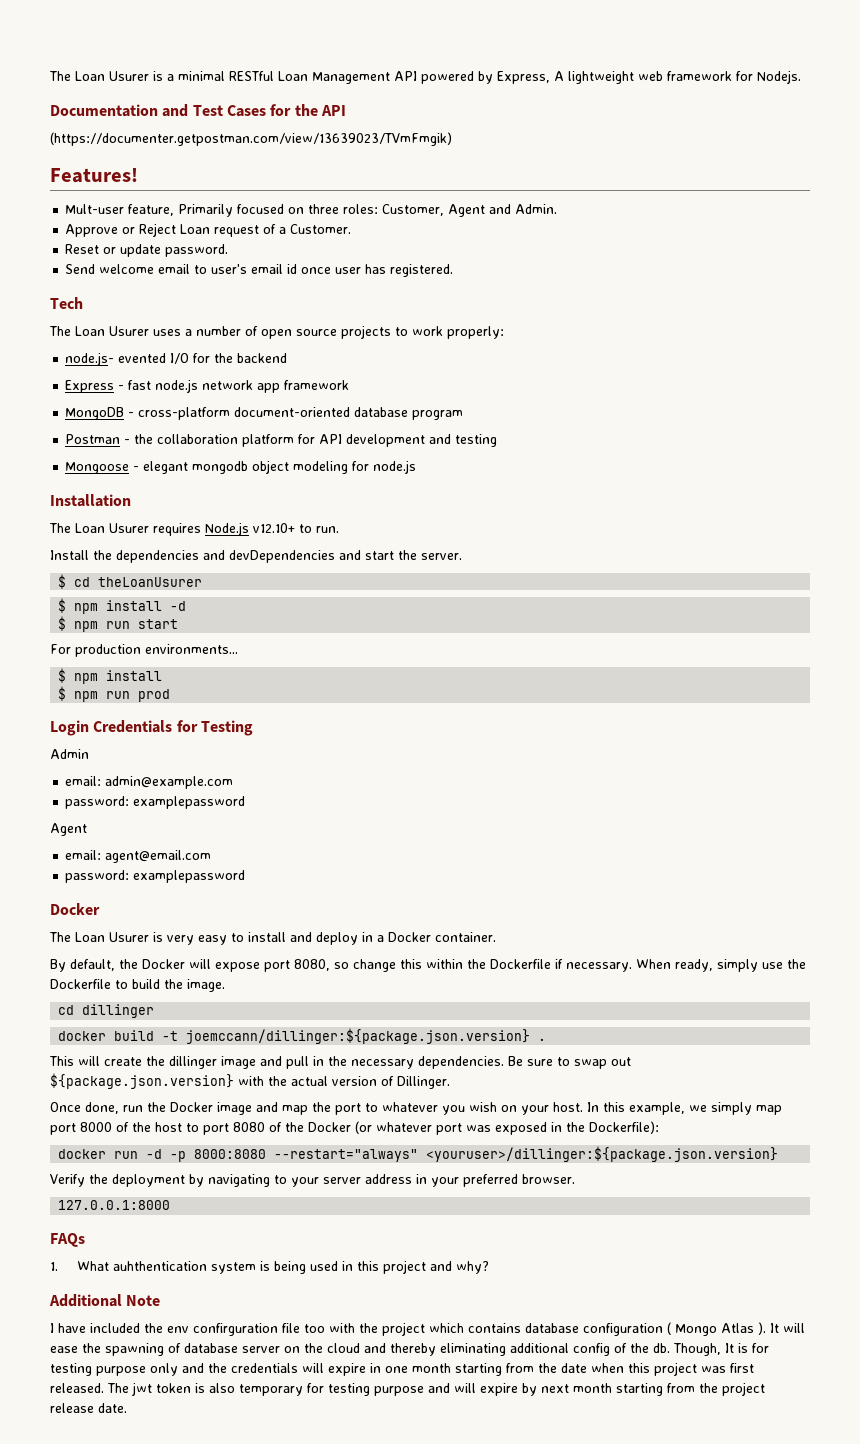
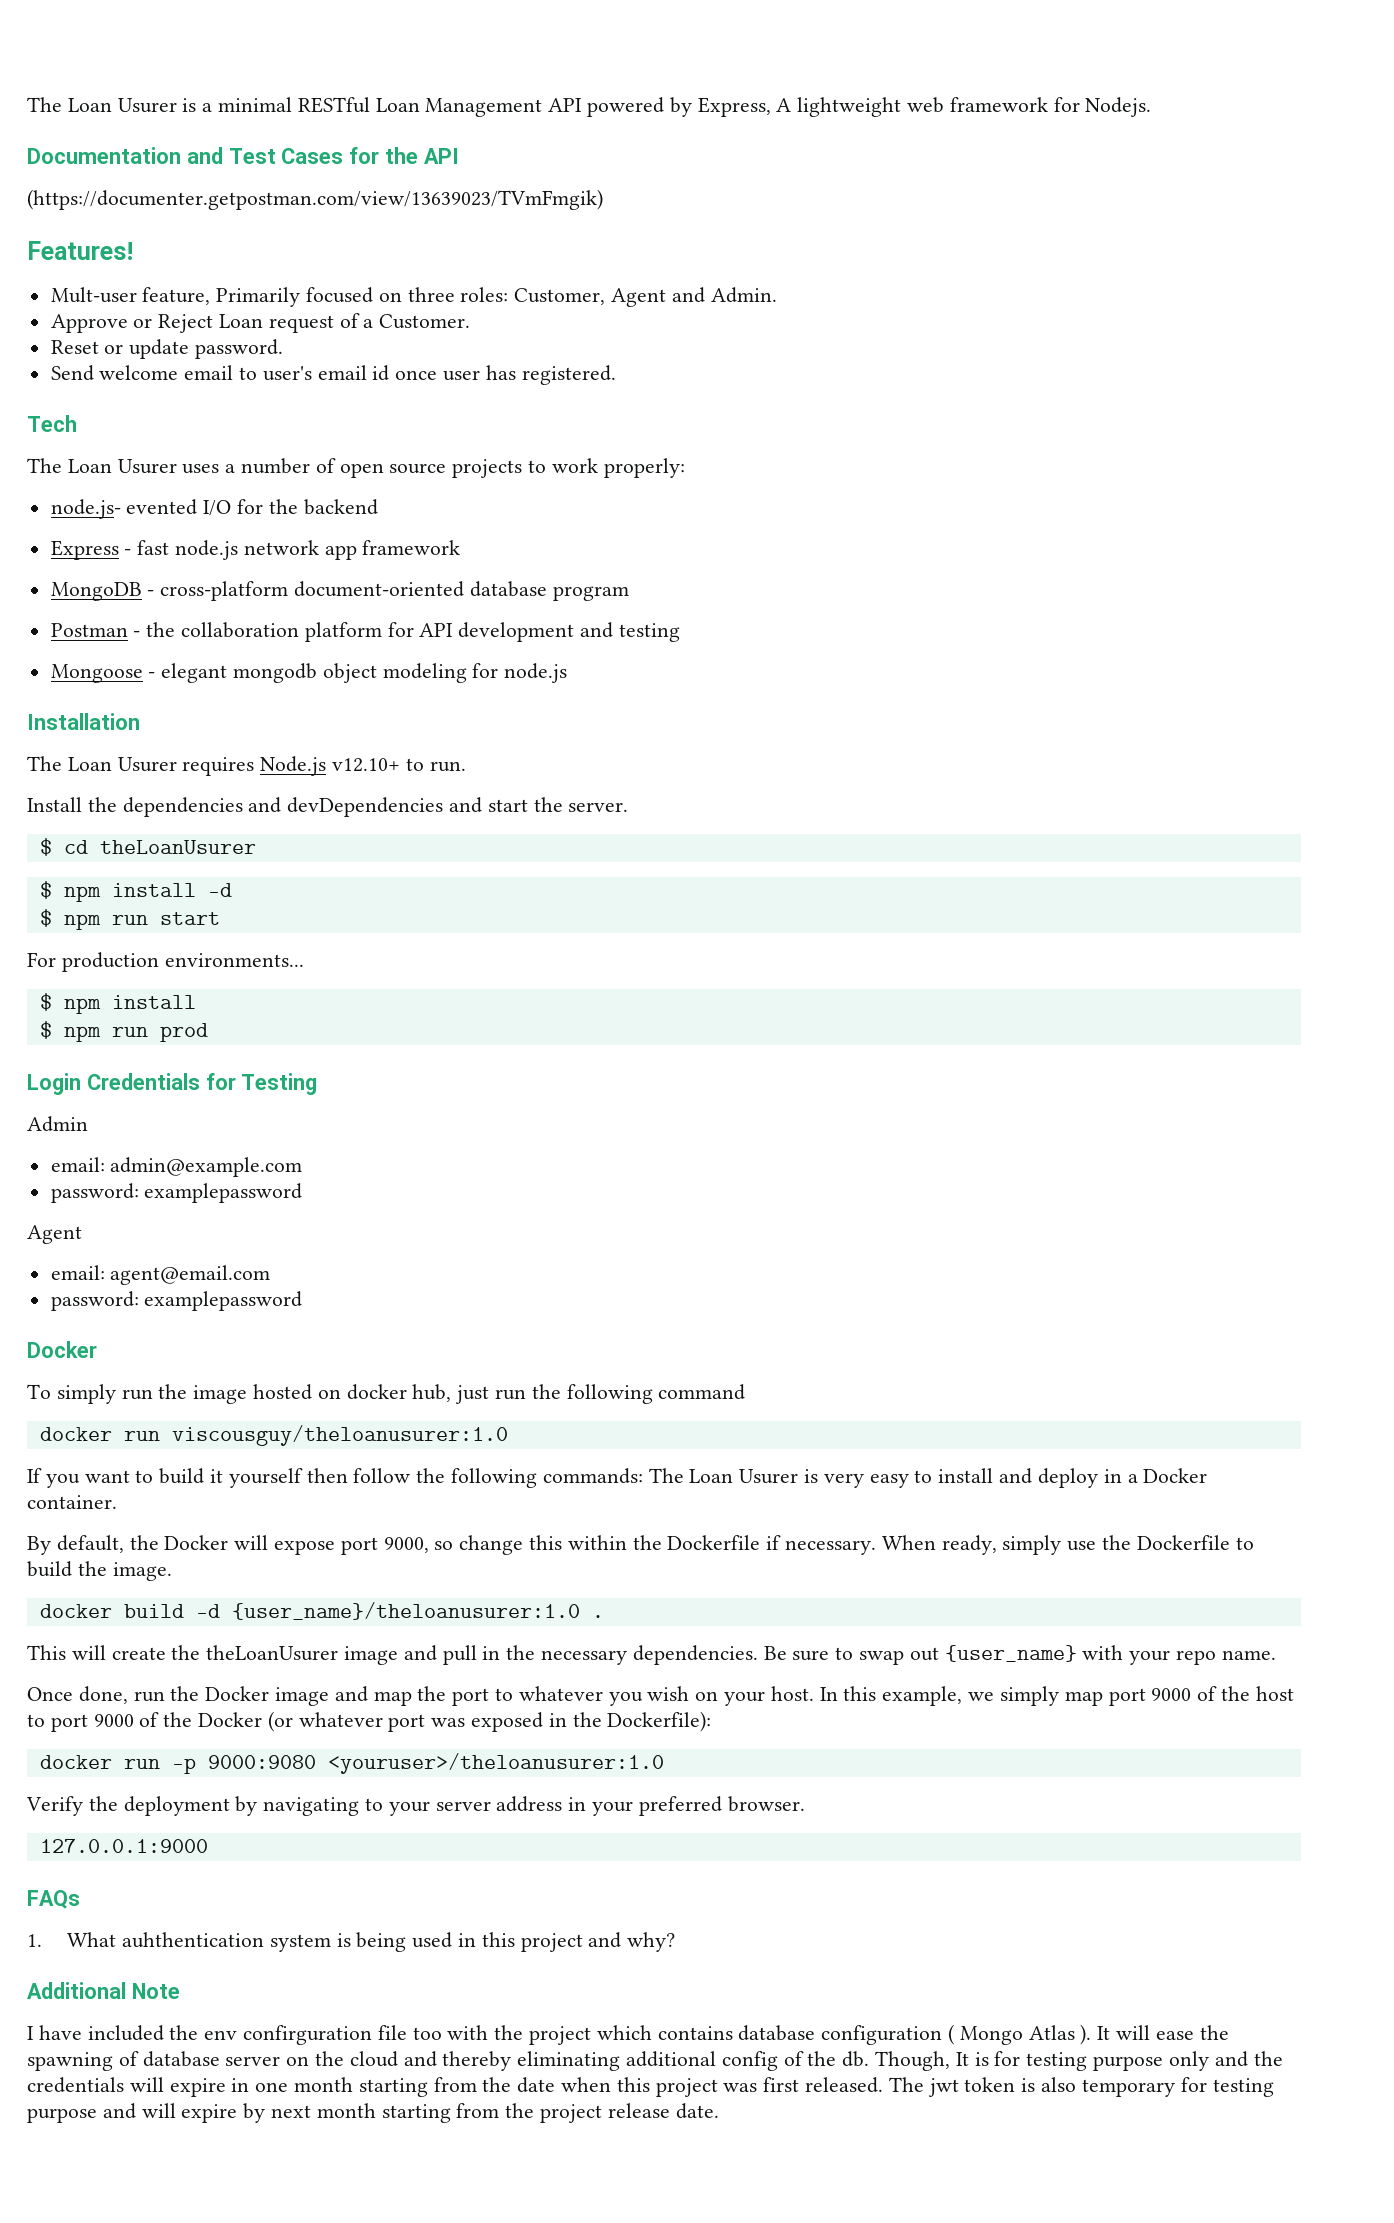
- The Loan Usurer is very easy to install and deploy in a Docker container.
+ To simply run the image hosted on docker hub, just run the following command
+ docker run viscousguy/theloanusurer:1.0
+ If you want to build it yourself then follow the following commands: The Loan Usurer is very easy to install and deploy in a Docker container.
- By default, the Docker will expose port 8080, so change this within the Dockerfile if necessary.
+ By default, the Docker will expose port 9000, so change this within the Dockerfile if necessary.
- cd dillinger
- docker build -t joemccann/dillinger:${package.json.version} .
+ docker build -d {user_name}/theloanusurer:1.0 .
- This will create the dillinger image and pull in the necessary dependencies.
+ This will create the theLoanUsurer image and pull in the necessary dependencies.
- Be sure to swap out ${package.json.version} with the actual version of Dillinger.
+ Be sure to swap out {user_name} with your repo name.
- In this example, we simply map port 8000 of the host to port 8080 of the Docker (or whatever port was exposed in the Dockerfile):
+ In this example, we simply map port 9000 of the host to port 9000 of the Docker (or whatever port was exposed in the Dockerfile):
- docker run -d -p 8000:8080 --restart="always" <youruser>/dillinger:${package.json.version}
+ docker run -p 9000:9080 <youruser>/theloanusurer:1.0
- 127.0.0.1:8000
+ 127.0.0.1:9000

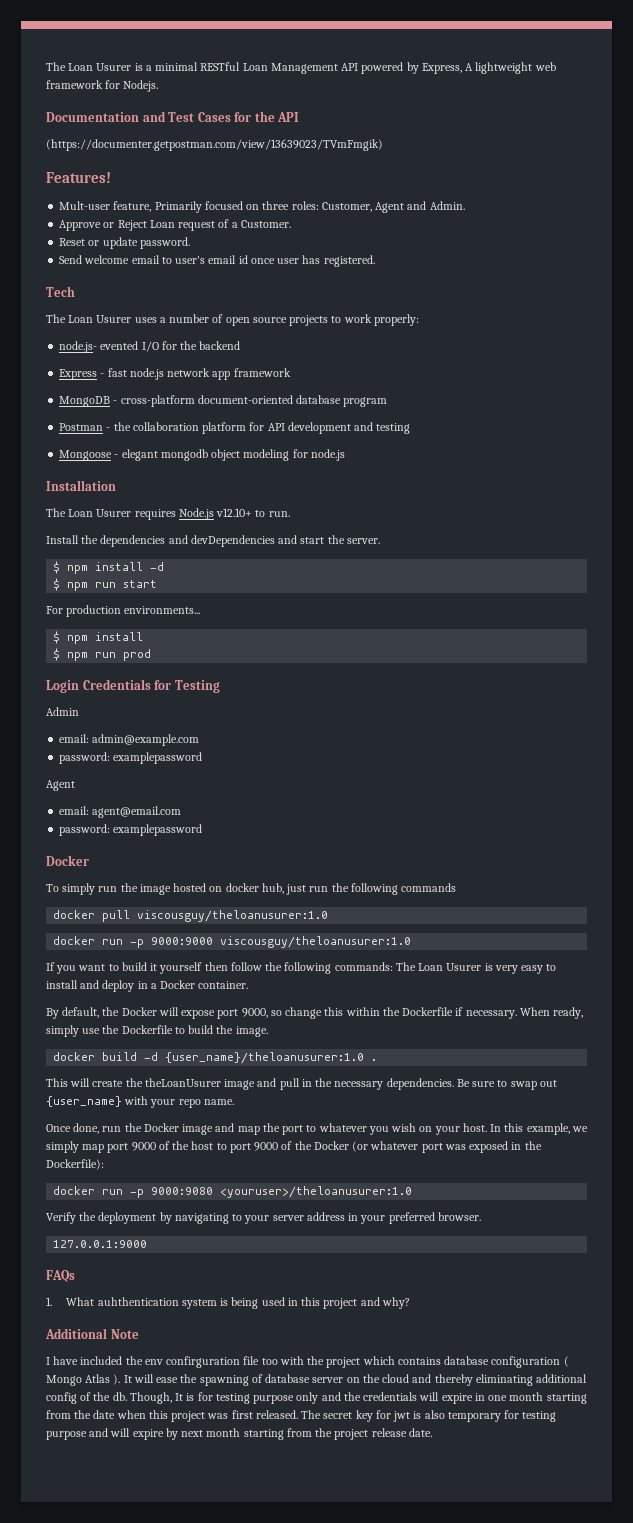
- $ cd theLoanUsurer
- To simply run the image hosted on docker hub, just run the following command
- docker run viscousguy/theloanusurer:1.0
+ To simply run the image hosted on docker hub, just run the following commands
+ docker pull viscousguy/theloanusurer:1.0
+ docker run -p 9000:9000 viscousguy/theloanusurer:1.0
- The jwt token is also temporary for testing purpose and will expire by next month starting from the project release date.
+ The secret key for jwt is also temporary for testing purpose and will expire by next month starting from the project release date.

